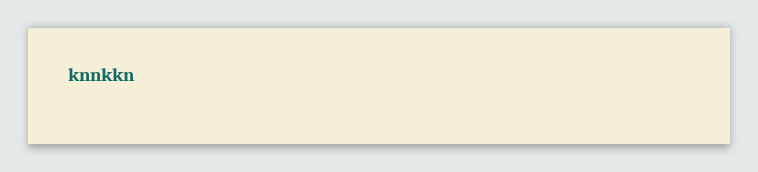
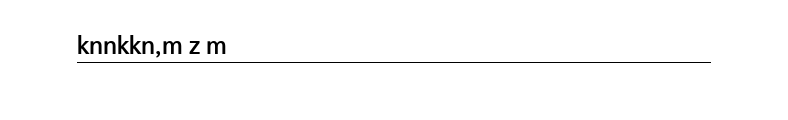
- knnkkn
+ knnkkn,m z m

